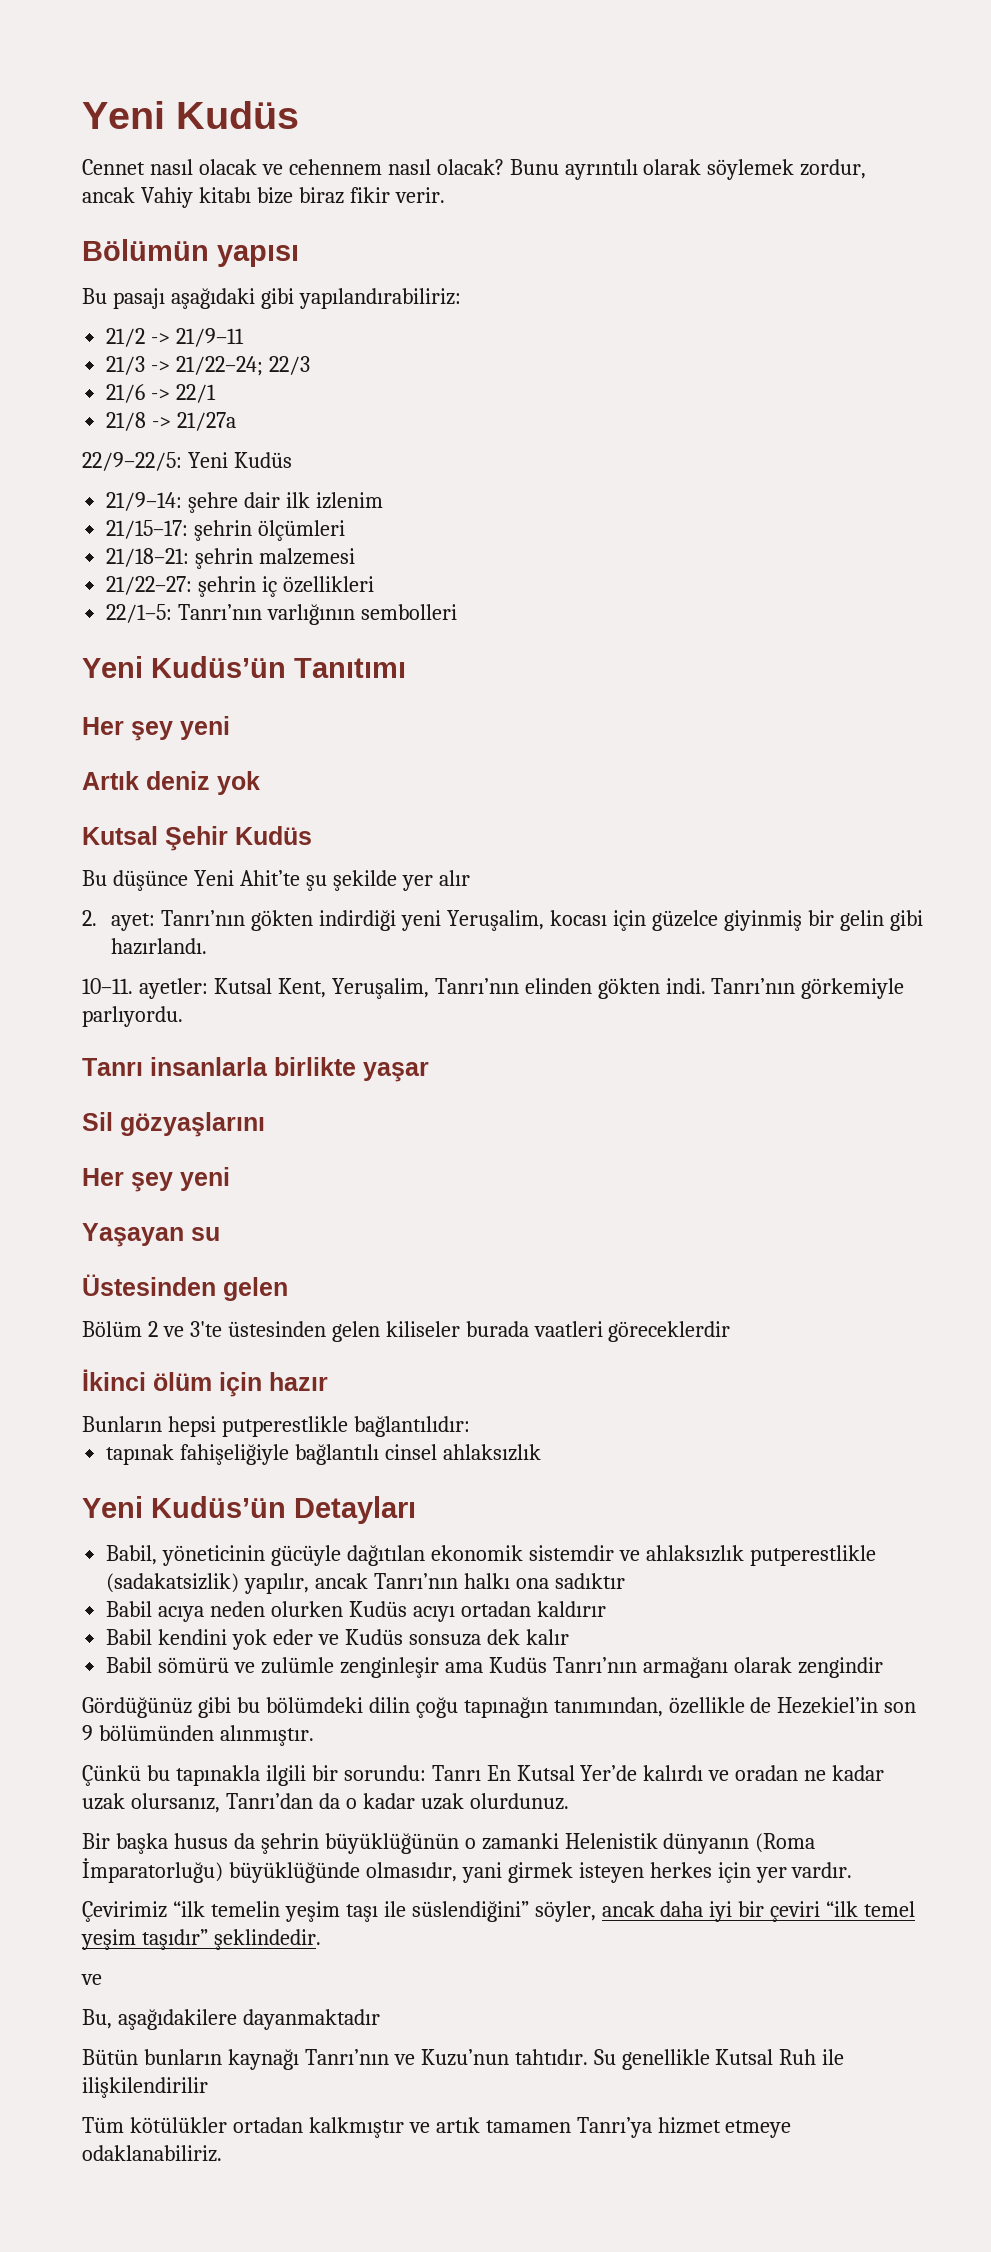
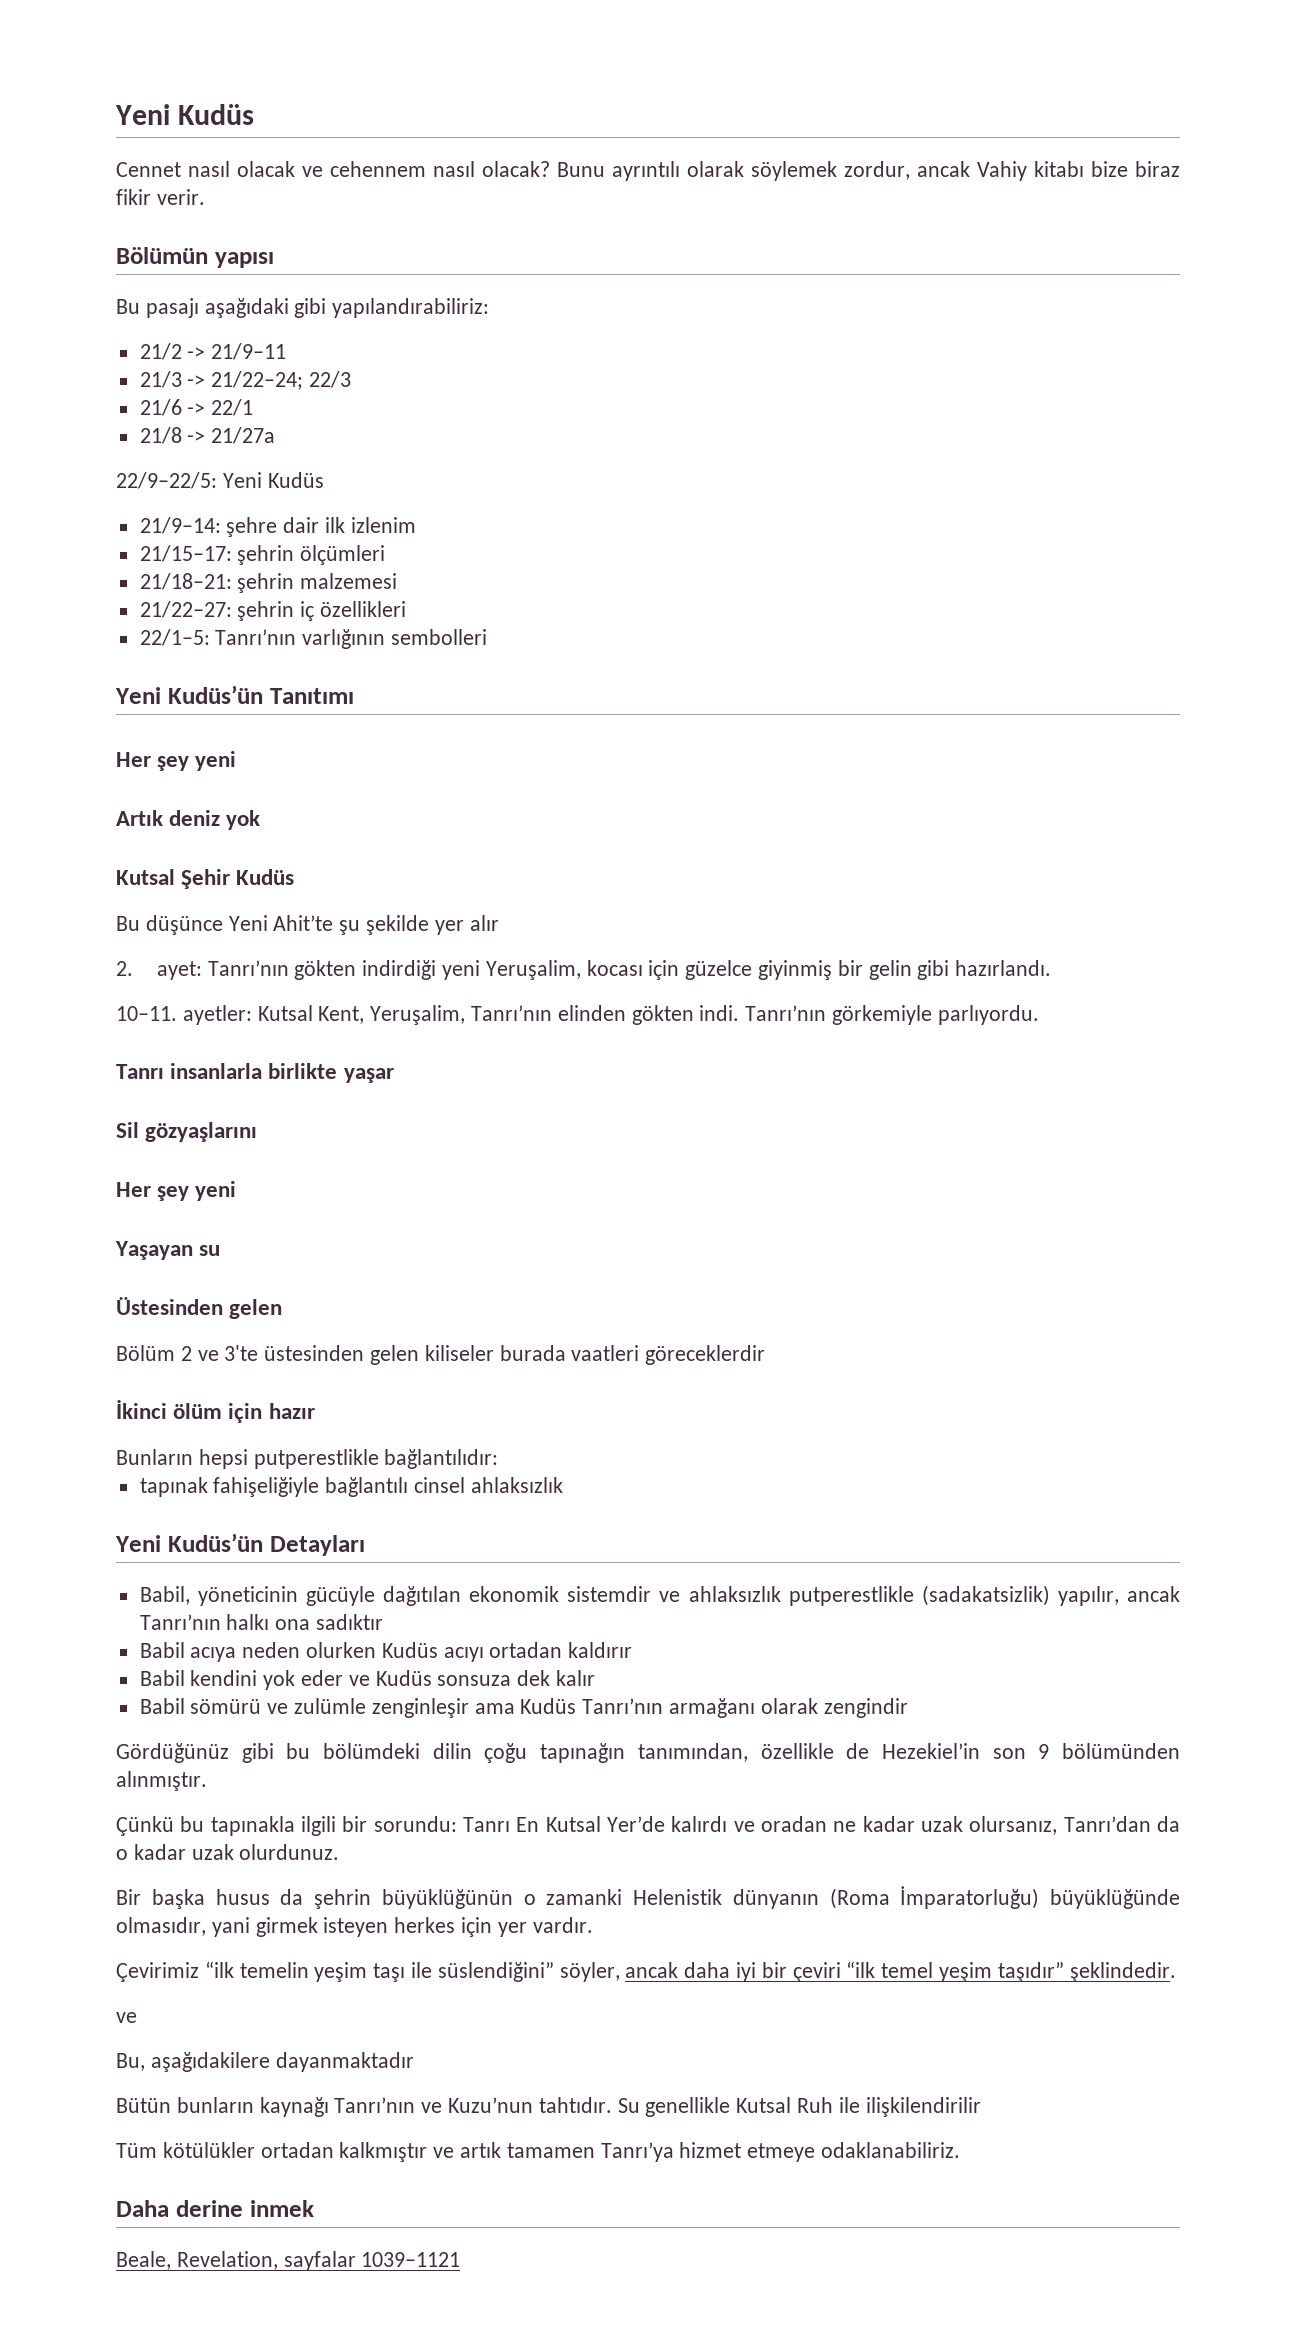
+ Daha derine inmek
+ Beale, Revelation, sayfalar 1039–1121

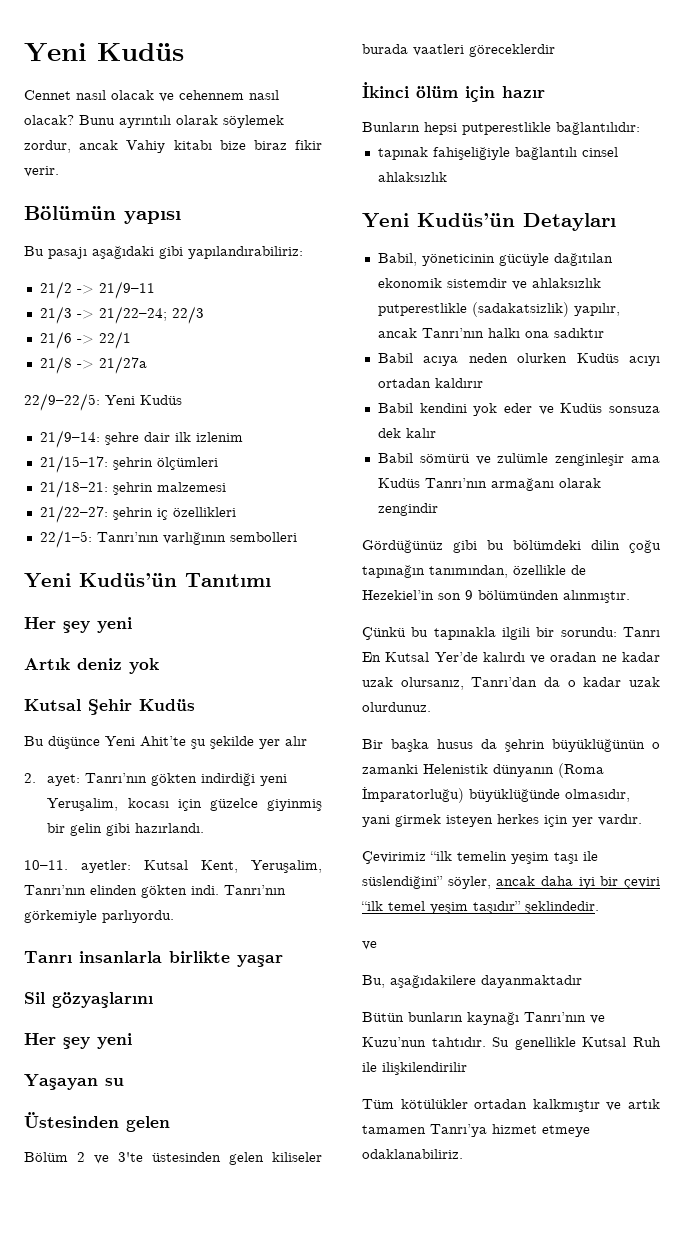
- Daha derine inmek
- Beale, Revelation, sayfalar 1039–1121

